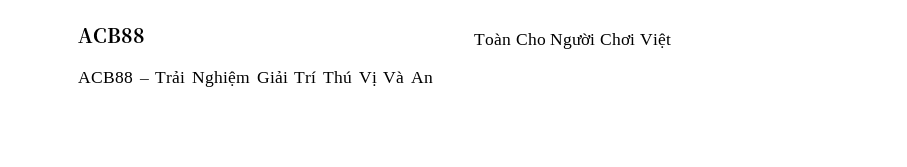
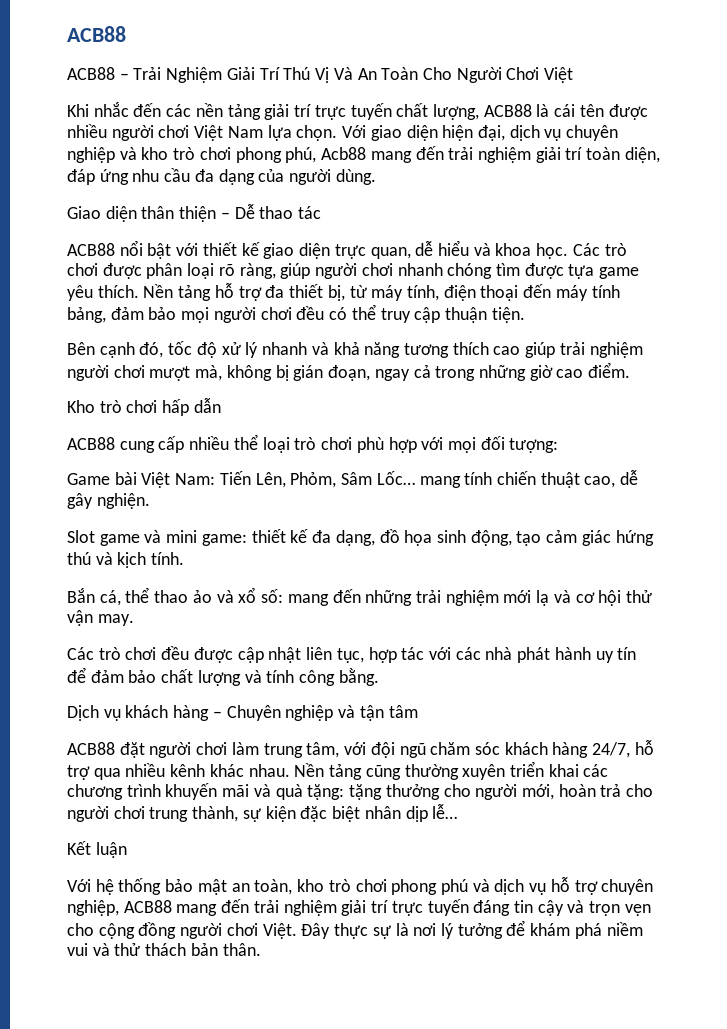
+ Khi nhắc đến các nền tảng giải trí trực tuyến chất lượng, ACB88 là cái tên được nhiều người chơi Việt Nam lựa chọn. Với giao diện hiện đại, dịch vụ chuyên nghiệp và kho trò chơi phong phú, Acb88 mang đến trải nghiệm giải trí toàn diện, đáp ứng nhu cầu đa dạng của người dùng.
+ Giao diện thân thiện – Dễ thao tác
+ ACB88 nổi bật với thiết kế giao diện trực quan, dễ hiểu và khoa học. Các trò chơi được phân loại rõ ràng, giúp người chơi nhanh chóng tìm được tựa game yêu thích. Nền tảng hỗ trợ đa thiết bị, từ máy tính, điện thoại đến máy tính bảng, đảm bảo mọi người chơi đều có thể truy cập thuận tiện.
+ Bên cạnh đó, tốc độ xử lý nhanh và khả năng tương thích cao giúp trải nghiệm người chơi mượt mà, không bị gián đoạn, ngay cả trong những giờ cao điểm.
+ Kho trò chơi hấp dẫn
+ ACB88 cung cấp nhiều thể loại trò chơi phù hợp với mọi đối tượng:
+ Game bài Việt Nam: Tiến Lên, Phỏm, Sâm Lốc… mang tính chiến thuật cao, dễ gây nghiện.
+ Slot game và mini game: thiết kế đa dạng, đồ họa sinh động, tạo cảm giác hứng thú và kịch tính.
+ Bắn cá, thể thao ảo và xổ số: mang đến những trải nghiệm mới lạ và cơ hội thử vận may.
+ Các trò chơi đều được cập nhật liên tục, hợp tác với các nhà phát hành uy tín để đảm bảo chất lượng và tính công bằng.
+ Dịch vụ khách hàng – Chuyên nghiệp và tận tâm
+ ACB88 đặt người chơi làm trung tâm, với đội ngũ chăm sóc khách hàng 24/7, hỗ trợ qua nhiều kênh khác nhau. Nền tảng cũng thường xuyên triển khai các chương trình khuyến mãi và quà tặng: tặng thưởng cho người mới, hoàn trả cho người chơi trung thành, sự kiện đặc biệt nhân dịp lễ…
+ Kết luận
+ Với hệ thống bảo mật an toàn, kho trò chơi phong phú và dịch vụ hỗ trợ chuyên nghiệp, ACB88 mang đến trải nghiệm giải trí trực tuyến đáng tin cậy và trọn vẹn cho cộng đồng người chơi Việt. Đây thực sự là nơi lý tưởng để khám phá niềm vui và thử thách bản thân.

